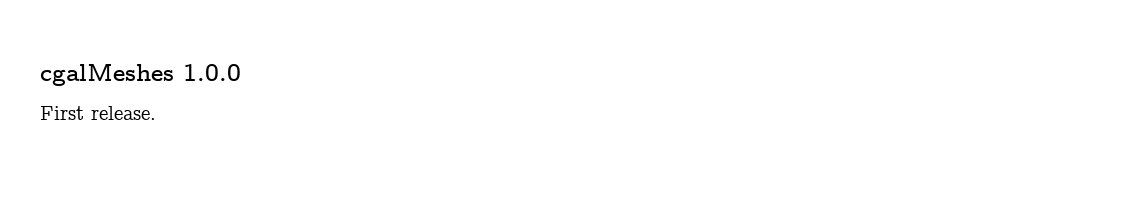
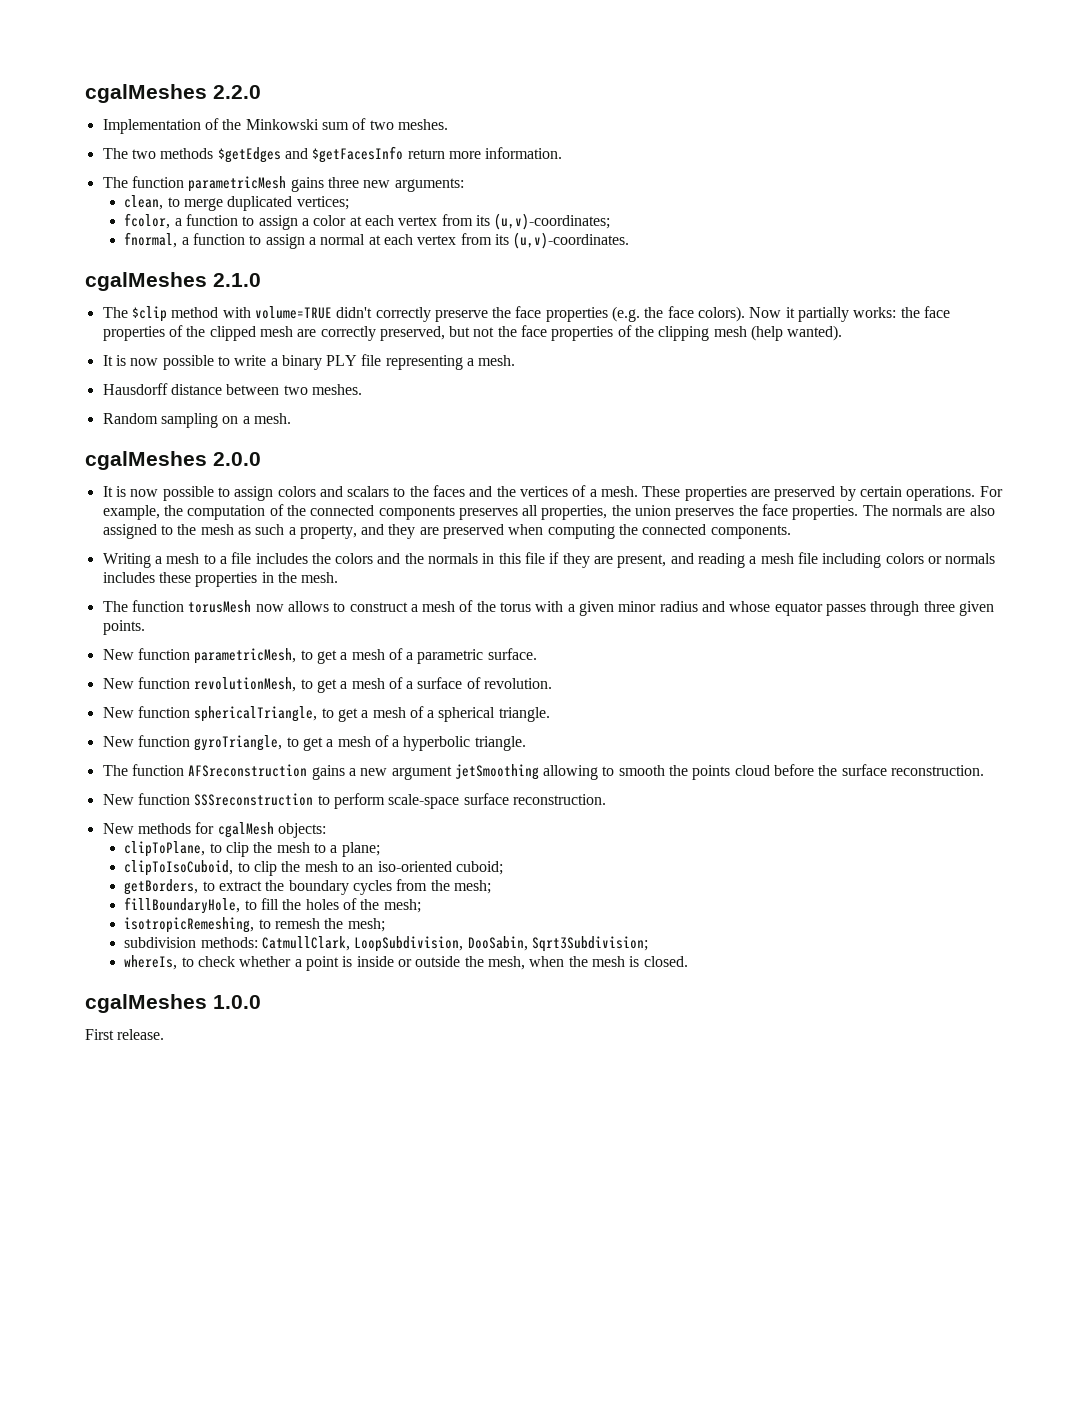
+ cgalMeshes 2.2.0
+ Implementation of the Minkowski sum of two meshes.
+ The two methods $getEdges and $getFacesInfo return more information.
+ The function parametricMesh gains three new arguments:
+ clean, to merge duplicated vertices;
+ fcolor, a function to assign a color at each vertex from its (u,v)-coordinates;
+ fnormal, a function to assign a normal at each vertex from its (u,v)-coordinates.
+ cgalMeshes 2.1.0
+ The $clip method with volume=TRUE didn't correctly preserve the face properties (e.g. the face colors). Now it partially works: the face properties of the clipped mesh are correctly preserved, but not the face properties of the clipping mesh (help wanted).
+ It is now possible to write a binary PLY file representing a mesh.
+ Hausdorff distance between two meshes.
+ Random sampling on a mesh.
+ cgalMeshes 2.0.0
+ It is now possible to assign colors and scalars to the faces and the vertices of a mesh. These properties are preserved by certain operations. For example, the computation of the connected components preserves all properties, the union preserves the face properties. The normals are also assigned to the mesh as such a property, and they are preserved when computing the connected components.
+ Writing a mesh to a file includes the colors and the normals in this file if they are present, and reading a mesh file including colors or normals includes these properties in the mesh.
+ The function torusMesh now allows to construct a mesh of the torus with a given minor radius and whose equator passes through three given points.
+ New function parametricMesh, to get a mesh of a parametric surface.
+ New function revolutionMesh, to get a mesh of a surface of revolution.
+ New function sphericalTriangle, to get a mesh of a spherical triangle.
+ New function gyroTriangle, to get a mesh of a hyperbolic triangle.
+ The function AFSreconstruction gains a new argument jetSmoothing allowing to smooth the points cloud before the surface reconstruction.
+ New function SSSreconstruction to perform scale-space surface reconstruction.
+ New methods for cgalMesh objects:
+ clipToPlane, to clip the mesh to a plane;
+ clipToIsoCuboid, to clip the mesh to an iso-oriented cuboid;
+ getBorders, to extract the boundary cycles from the mesh;
+ fillBoundaryHole, to fill the holes of the mesh;
+ isotropicRemeshing, to remesh the mesh;
+ subdivision methods: CatmullClark, LoopSubdivision, DooSabin, Sqrt3Subdivision;
+ whereIs, to check whether a point is inside or outside the mesh, when the mesh is closed.

